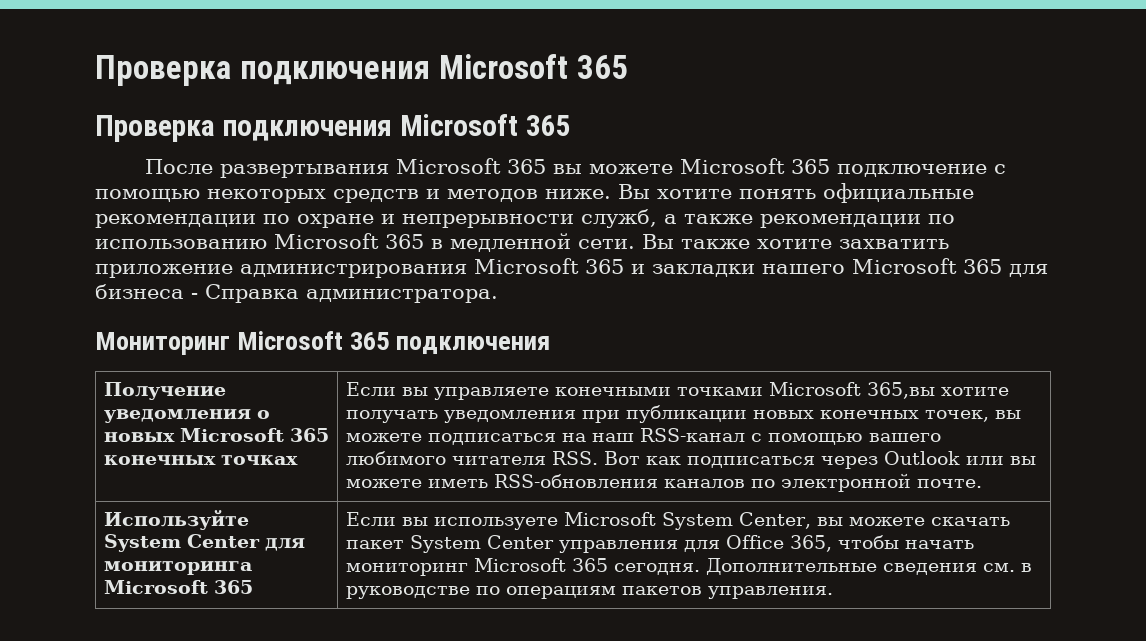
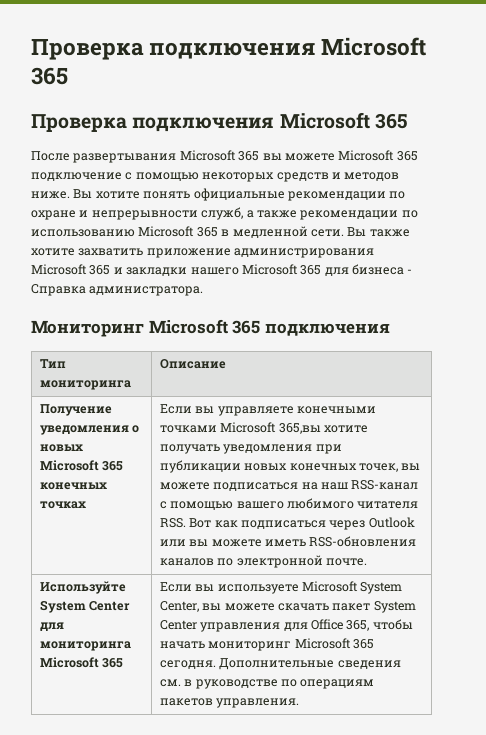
+ Тип мониторинга | Описание

